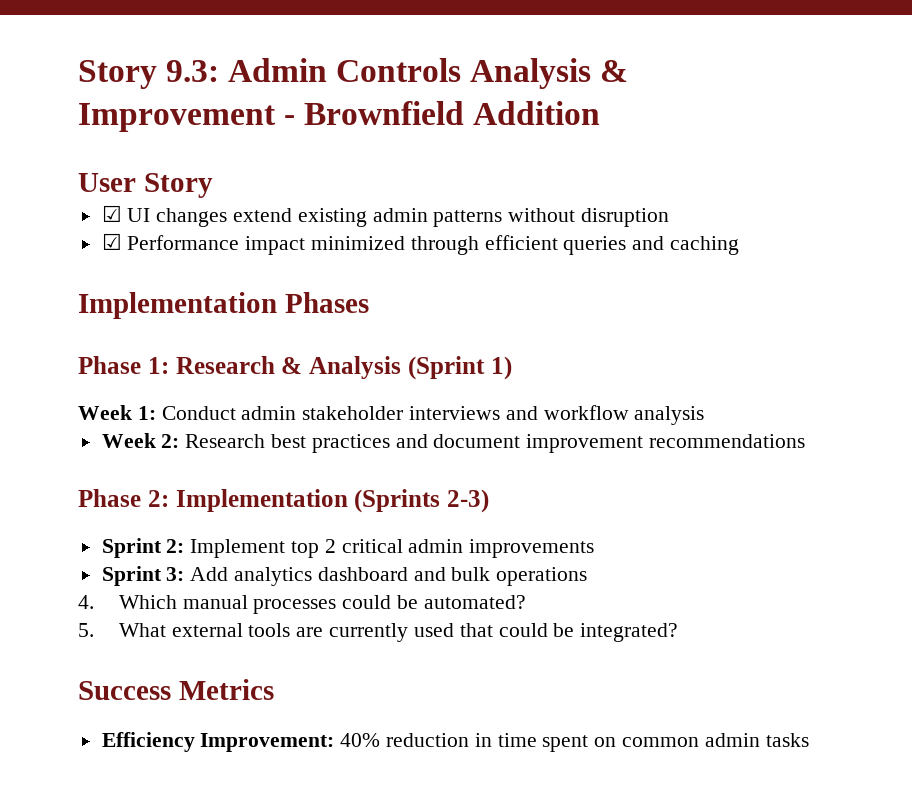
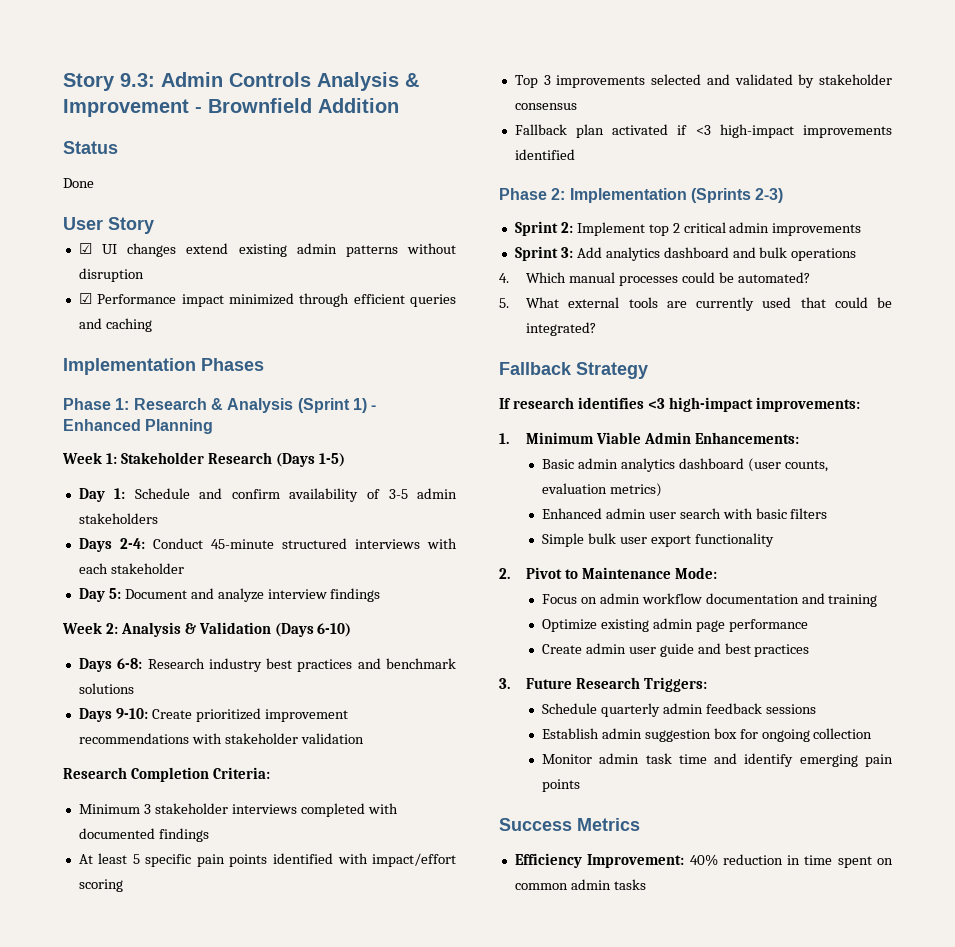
+ Status
+ Done
- Phase 1: Research & Analysis (Sprint 1)
+ Phase 1: Research & Analysis (Sprint 1) - Enhanced Planning
- Week 1: Conduct admin stakeholder interviews and workflow analysis
- Week 2: Research best practices and document improvement recommendations
+ Week 1: Stakeholder Research (Days 1-5)
+ Day 1: Schedule and confirm availability of 3-5 admin stakeholders
+ Days 2-4: Conduct 45-minute structured interviews with each stakeholder
+ Day 5: Document and analyze interview findings
+ Week 2: Analysis & Validation (Days 6-10)
+ Days 6-8: Research industry best practices and benchmark solutions
+ Days 9-10: Create prioritized improvement recommendations with stakeholder validation
+ Research Completion Criteria:
+ Minimum 3 stakeholder interviews completed with documented findings
+ At least 5 specific pain points identified with impact/effort scoring
+ Top 3 improvements selected and validated by stakeholder consensus
+ Fallback plan activated if <3 high-impact improvements identified
+ Fallback Strategy
+ If research identifies <3 high-impact improvements:
+ 1. Minimum Viable Admin Enhancements:
+ Basic admin analytics dashboard (user counts, evaluation metrics)
+ Enhanced admin user search with basic filters
+ Simple bulk user export functionality
+ 2. Pivot to Maintenance Mode:
+ Focus on admin workflow documentation and training
+ Optimize existing admin page performance
+ Create admin user guide and best practices
+ 3. Future Research Triggers:
+ Schedule quarterly admin feedback sessions
+ Establish admin suggestion box for ongoing collection
+ Monitor admin task time and identify emerging pain points

